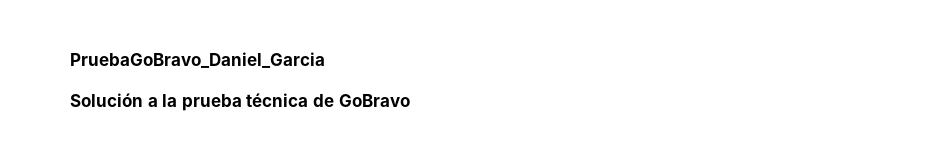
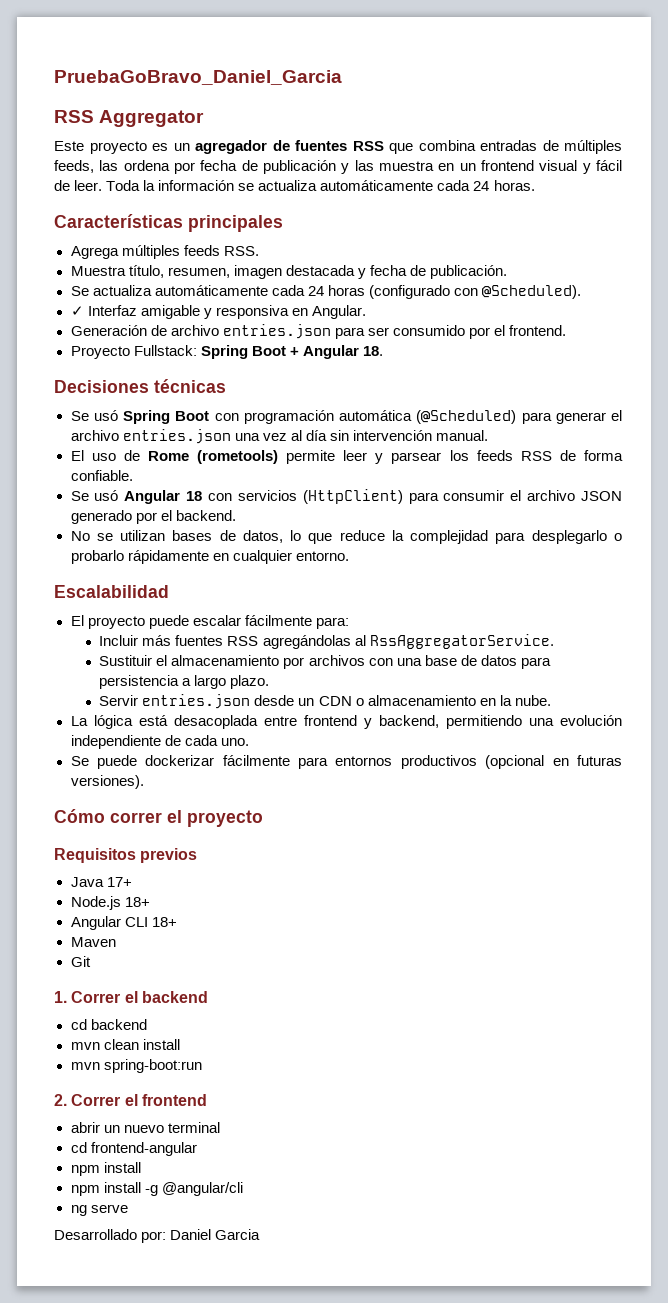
- Solución a la prueba técnica de GoBravo
+ RSS Aggregator
+ Este proyecto es un agregador de fuentes RSS que combina entradas de múltiples feeds, las ordena por fecha de publicación y las muestra en un frontend visual y fácil de leer. Toda la información se actualiza automáticamente cada 24 horas.
+ Características principales
+ Agrega múltiples feeds RSS.
+ Muestra título, resumen, imagen destacada y fecha de publicación.
+ Se actualiza automáticamente cada 24 horas (configurado con @Scheduled).
+ ✓ Interfaz amigable y responsiva en Angular.
+ Generación de archivo entries.json para ser consumido por el frontend.
+ Proyecto Fullstack: Spring Boot + Angular 18.
+ Decisiones técnicas
+ Se usó Spring Boot con programación automática (@Scheduled) para generar el archivo entries.json una vez al día sin intervención manual.
+ El uso de Rome (rometools) permite leer y parsear los feeds RSS de forma confiable.
+ Se usó Angular 18 con servicios (HttpClient) para consumir el archivo JSON generado por el backend.
+ No se utilizan bases de datos, lo que reduce la complejidad para desplegarlo o probarlo rápidamente en cualquier entorno.
+ Escalabilidad
+ El proyecto puede escalar fácilmente para:
+ Incluir más fuentes RSS agregándolas al RssAggregatorService.
+ Sustituir el almacenamiento por archivos con una base de datos para persistencia a largo plazo.
+ Servir entries.json desde un CDN o almacenamiento en la nube.
+ La lógica está desacoplada entre frontend y backend, permitiendo una evolución independiente de cada uno.
+ Se puede dockerizar fácilmente para entornos productivos (opcional en futuras versiones).
+ Cómo correr el proyecto
+ Requisitos previos
+ Java 17+
+ Node.js 18+
+ Angular CLI 18+
+ Maven
+ Git
+ 1. Correr el backend
+ cd backend
+ mvn clean install
+ mvn spring-boot:run
+ 2. Correr el frontend
+ abrir un nuevo terminal
+ cd frontend-angular
+ npm install
+ npm install -g @angular/cli
+ ng serve
+ Desarrollado por: Daniel Garcia

